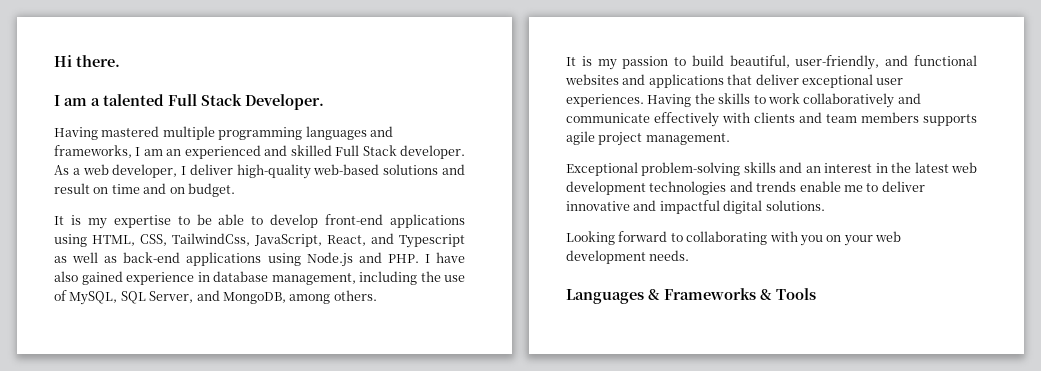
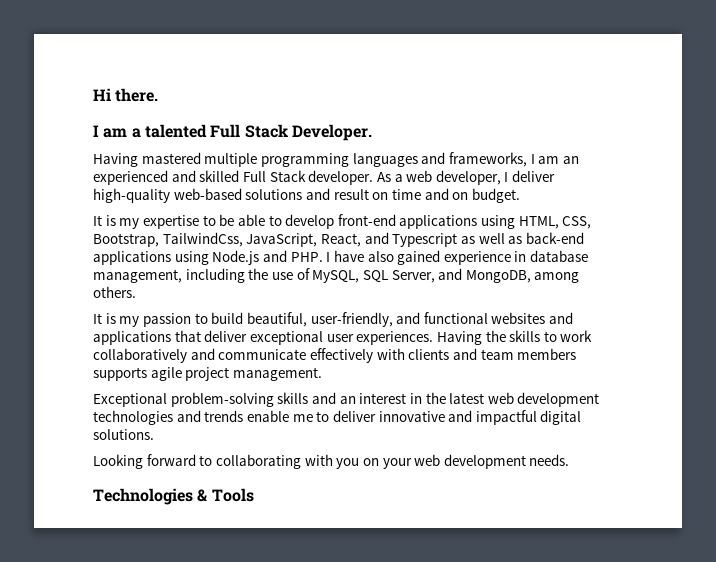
- It is my expertise to be able to develop front-end applications using HTML, CSS, TailwindCss, JavaScript, React, and Typescript as well as back-end applications using Node.js and PHP. I have also gained experience in database management, including the use of MySQL, SQL Server, and MongoDB, among others.
+ It is my expertise to be able to develop front-end applications using HTML, CSS, Bootstrap, TailwindCss, JavaScript, React, and Typescript as well as back-end applications using Node.js and PHP. I have also gained experience in database management, including the use of MySQL, SQL Server, and MongoDB, among others.
- Languages & Frameworks & Tools
+ Technologies & Tools

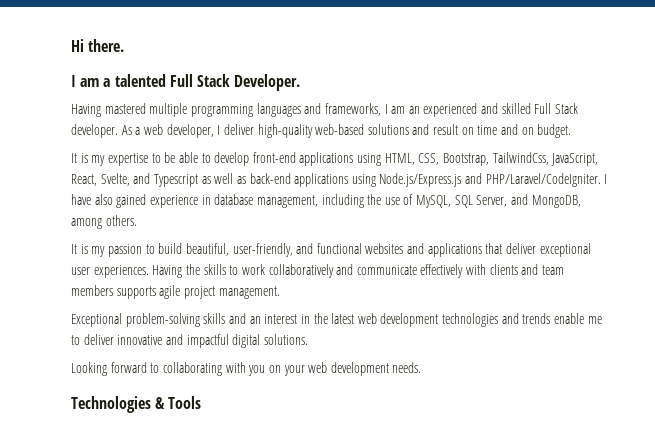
- It is my expertise to be able to develop front-end applications using HTML, CSS, Bootstrap, TailwindCss, JavaScript, React, and Typescript as well as back-end applications using Node.js and PHP. I have also gained experience in database management, including the use of MySQL, SQL Server, and MongoDB, among others.
+ It is my expertise to be able to develop front-end applications using HTML, CSS, Bootstrap, TailwindCss, JavaScript, React, Svelte, and Typescript as well as back-end applications using Node.js/Express.js and PHP/Laravel/CodeIgniter. I have also gained experience in database management, including the use of MySQL, SQL Server, and MongoDB, among others.

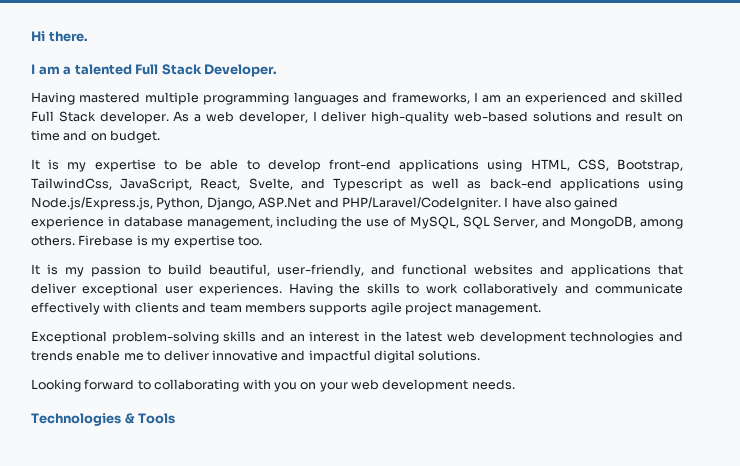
- It is my expertise to be able to develop front-end applications using HTML, CSS, Bootstrap, TailwindCss, JavaScript, React, Svelte, and Typescript as well as back-end applications using Node.js/Express.js and PHP/Laravel/CodeIgniter.
+ It is my expertise to be able to develop front-end applications using HTML, CSS, Bootstrap, TailwindCss, JavaScript, React, Svelte, and Typescript as well as back-end applications using Node.js/Express.js, Python, Django, ASP.Net and PHP/Laravel/CodeIgniter.
+ Firebase is my expertise too.

